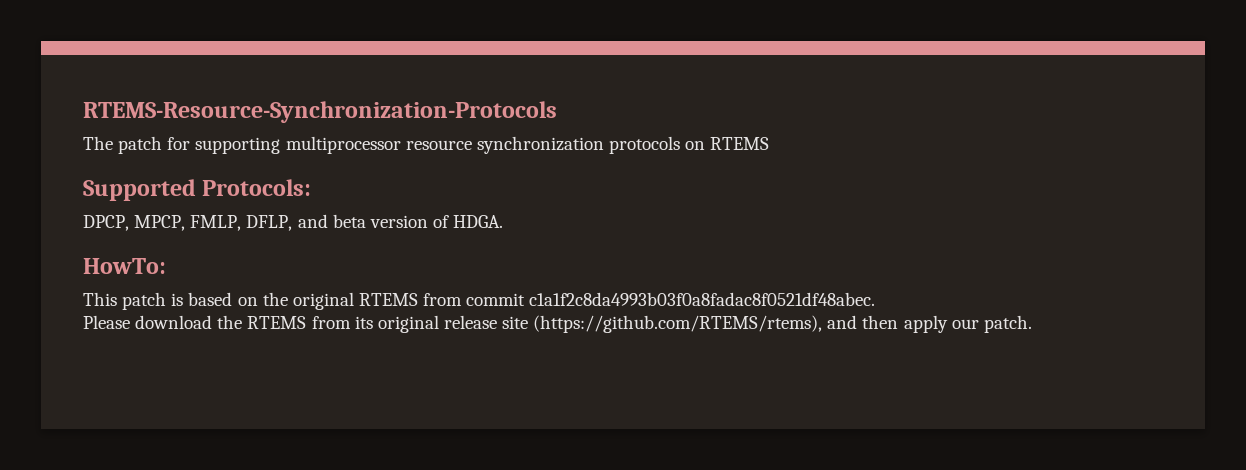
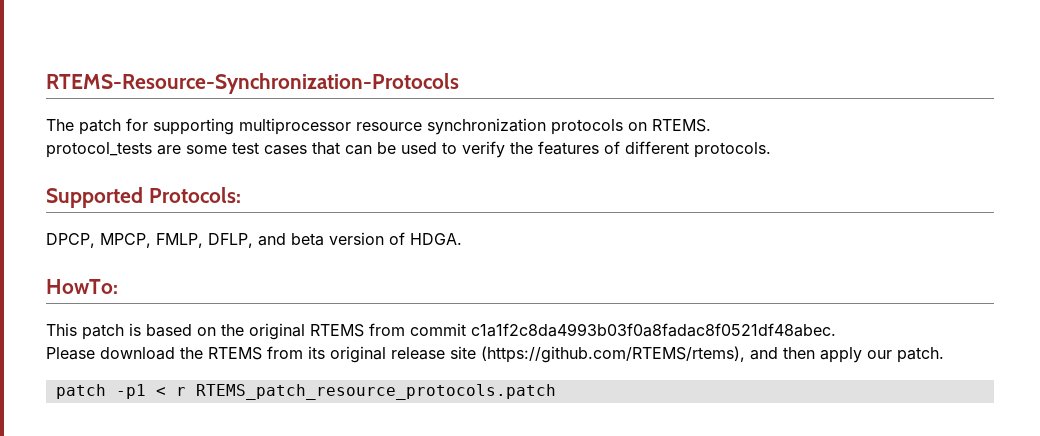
- The patch for supporting multiprocessor resource synchronization protocols on RTEMS
+ The patch for supporting multiprocessor resource synchronization protocols on RTEMS.
+ protocol_tests are some test cases that can be used to verify the features of different protocols.
+ patch -p1 < r RTEMS_patch_resource_protocols.patch

